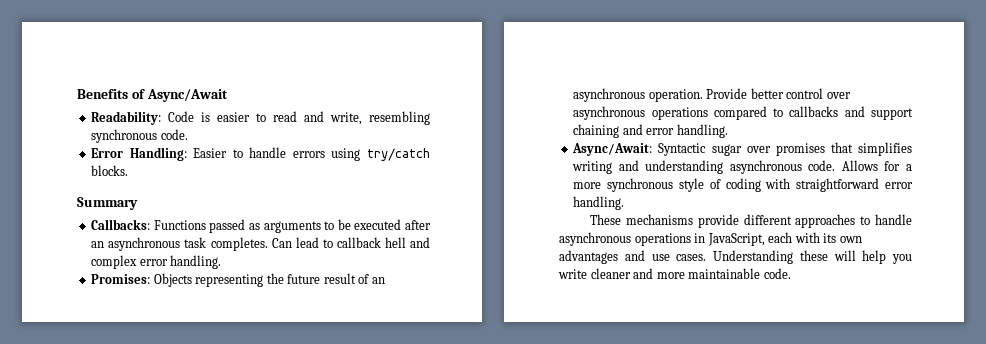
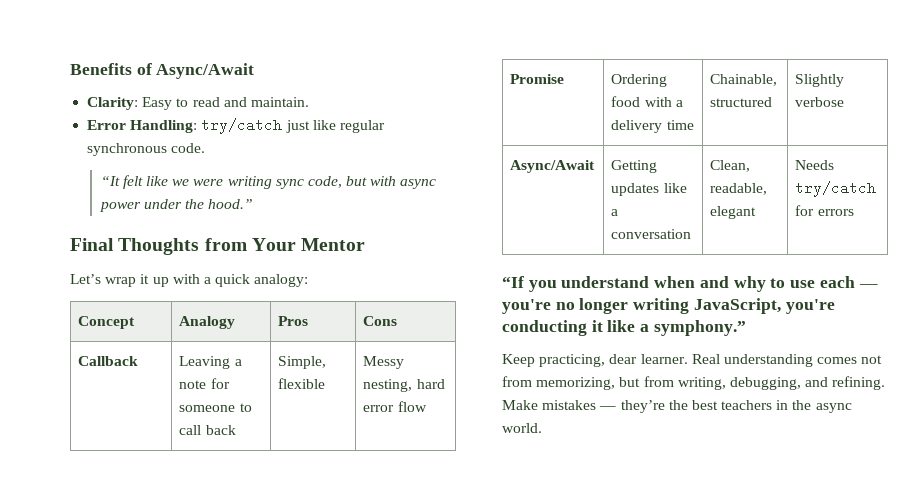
- Readability: Code is easier to read and write, resembling synchronous code.
- Error Handling: Easier to handle errors using try/catch blocks.
- Summary
- Callbacks: Functions passed as arguments to be executed after an asynchronous task completes. Can lead to callback hell and complex error handling.
- Promises: Objects representing the future result of an asynchronous operation. Provide better control over asynchronous operations compared to callbacks and support chaining and error handling.
- Async/Await: Syntactic sugar over promises that simplifies writing and understanding asynchronous code. Allows for a more synchronous style of coding with straightforward error handling.
- These mechanisms provide different approaches to handle asynchronous operations in JavaScript, each with its own advantages and use cases. Understanding these will help you write cleaner and more maintainable code.
+ Clarity: Easy to read and maintain.
+ Error Handling: try/catch just like regular synchronous code.
+ “It felt like we were writing sync code, but with async power under the hood.”
+ Final Thoughts from Your Mentor
+ Let’s wrap it up with a quick analogy:
+ Concept | Analogy | Pros | Cons
+ Callback | Leaving a note for someone to call back | Simple, flexible | Messy nesting, hard error flow
+ Promise | Ordering food with a delivery time | Chainable, structured | Slightly verbose
+ Async/Await | Getting updates like a conversation | Clean, readable, elegant | Needs try/catch for errors
+ “If you understand when and why to use each — you're no longer writing JavaScript, you're conducting it like a symphony.”
+ Keep practicing, dear learner. Real understanding comes not from memorizing, but from writing, debugging, and refining. Make mistakes — they’re the best teachers in the async world.

